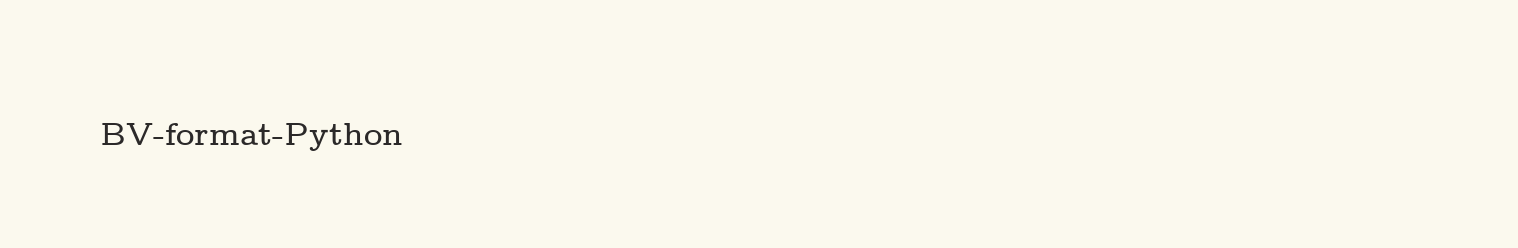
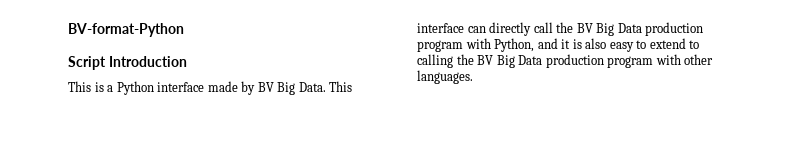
+ Script Introduction
+ This is a Python interface made by BV Big Data. This interface can directly call the BV Big Data production program with Python, and it is also easy to extend to calling the BV Big Data production program with other languages.

